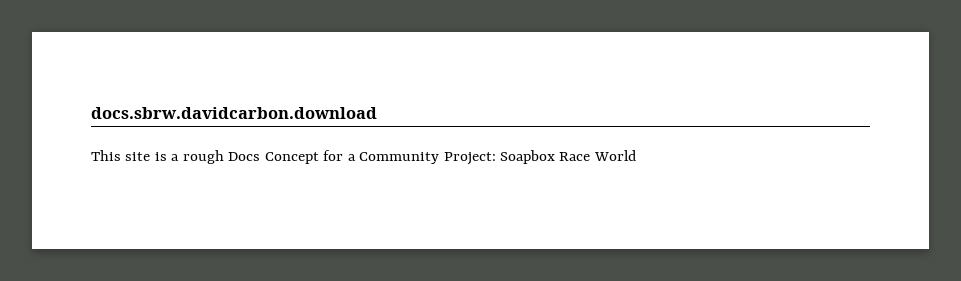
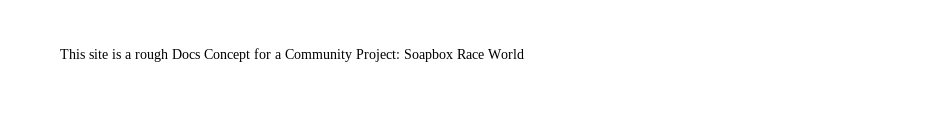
- docs.sbrw.davidcarbon.download

